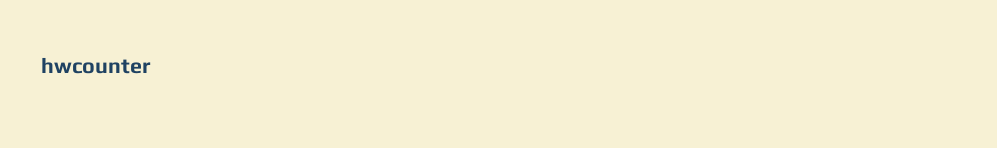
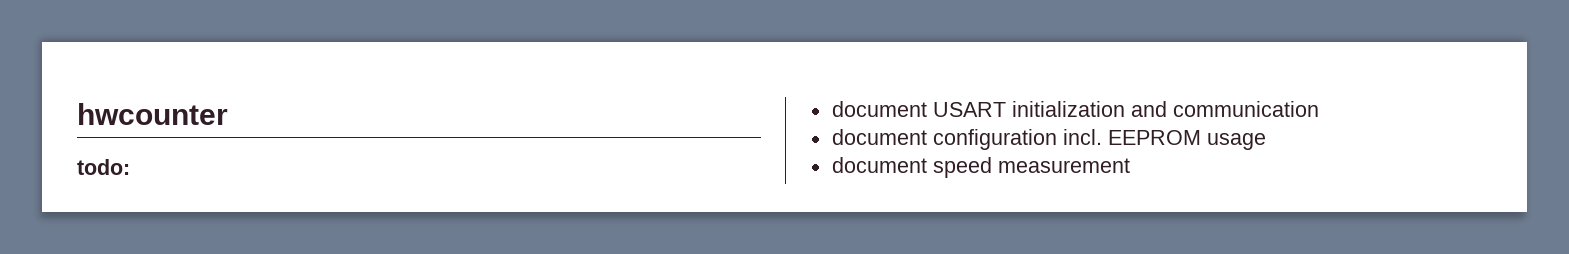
+ todo:
+ document USART initialization and communication
+ document configuration incl. EEPROM usage
+ document speed measurement

